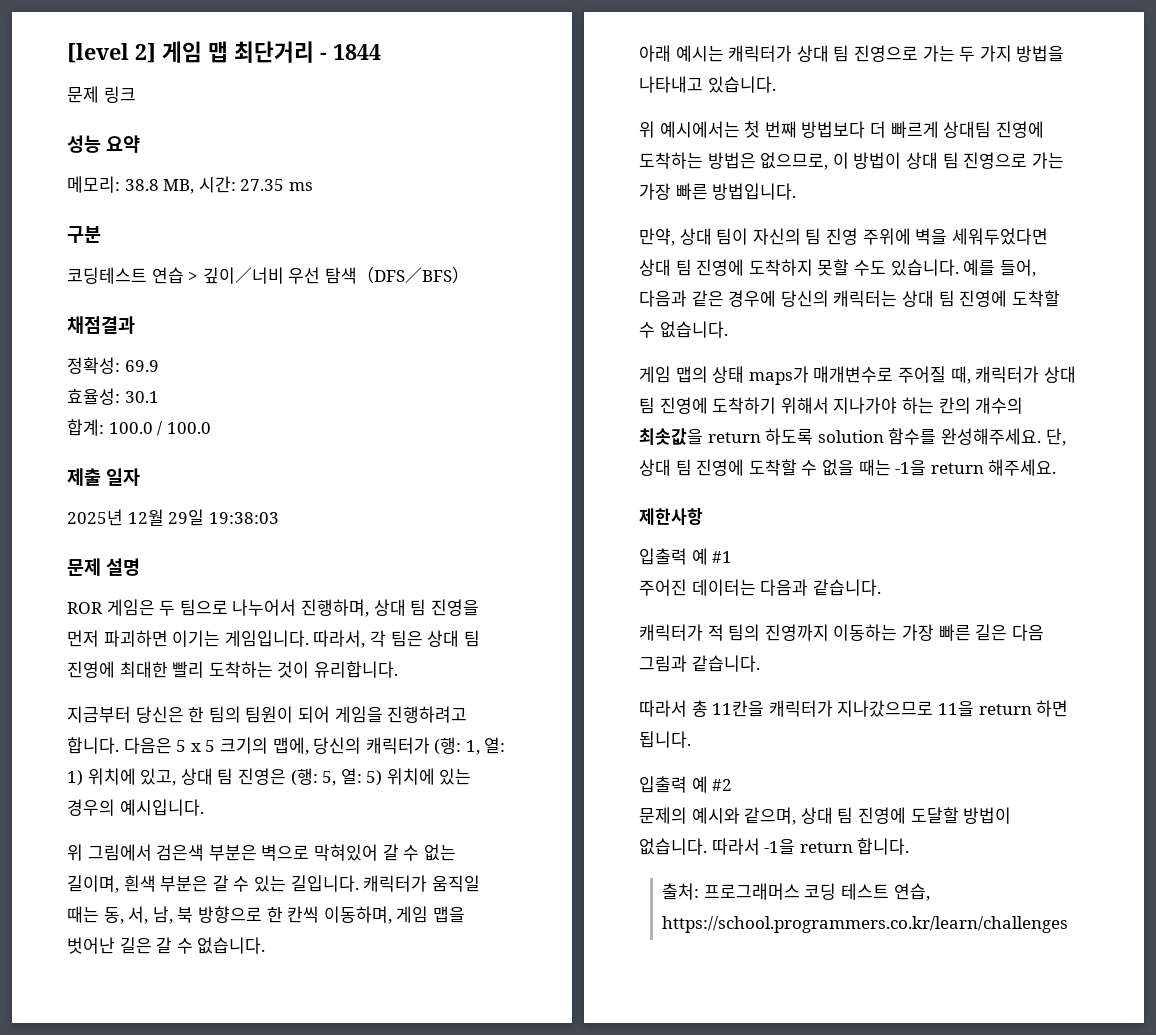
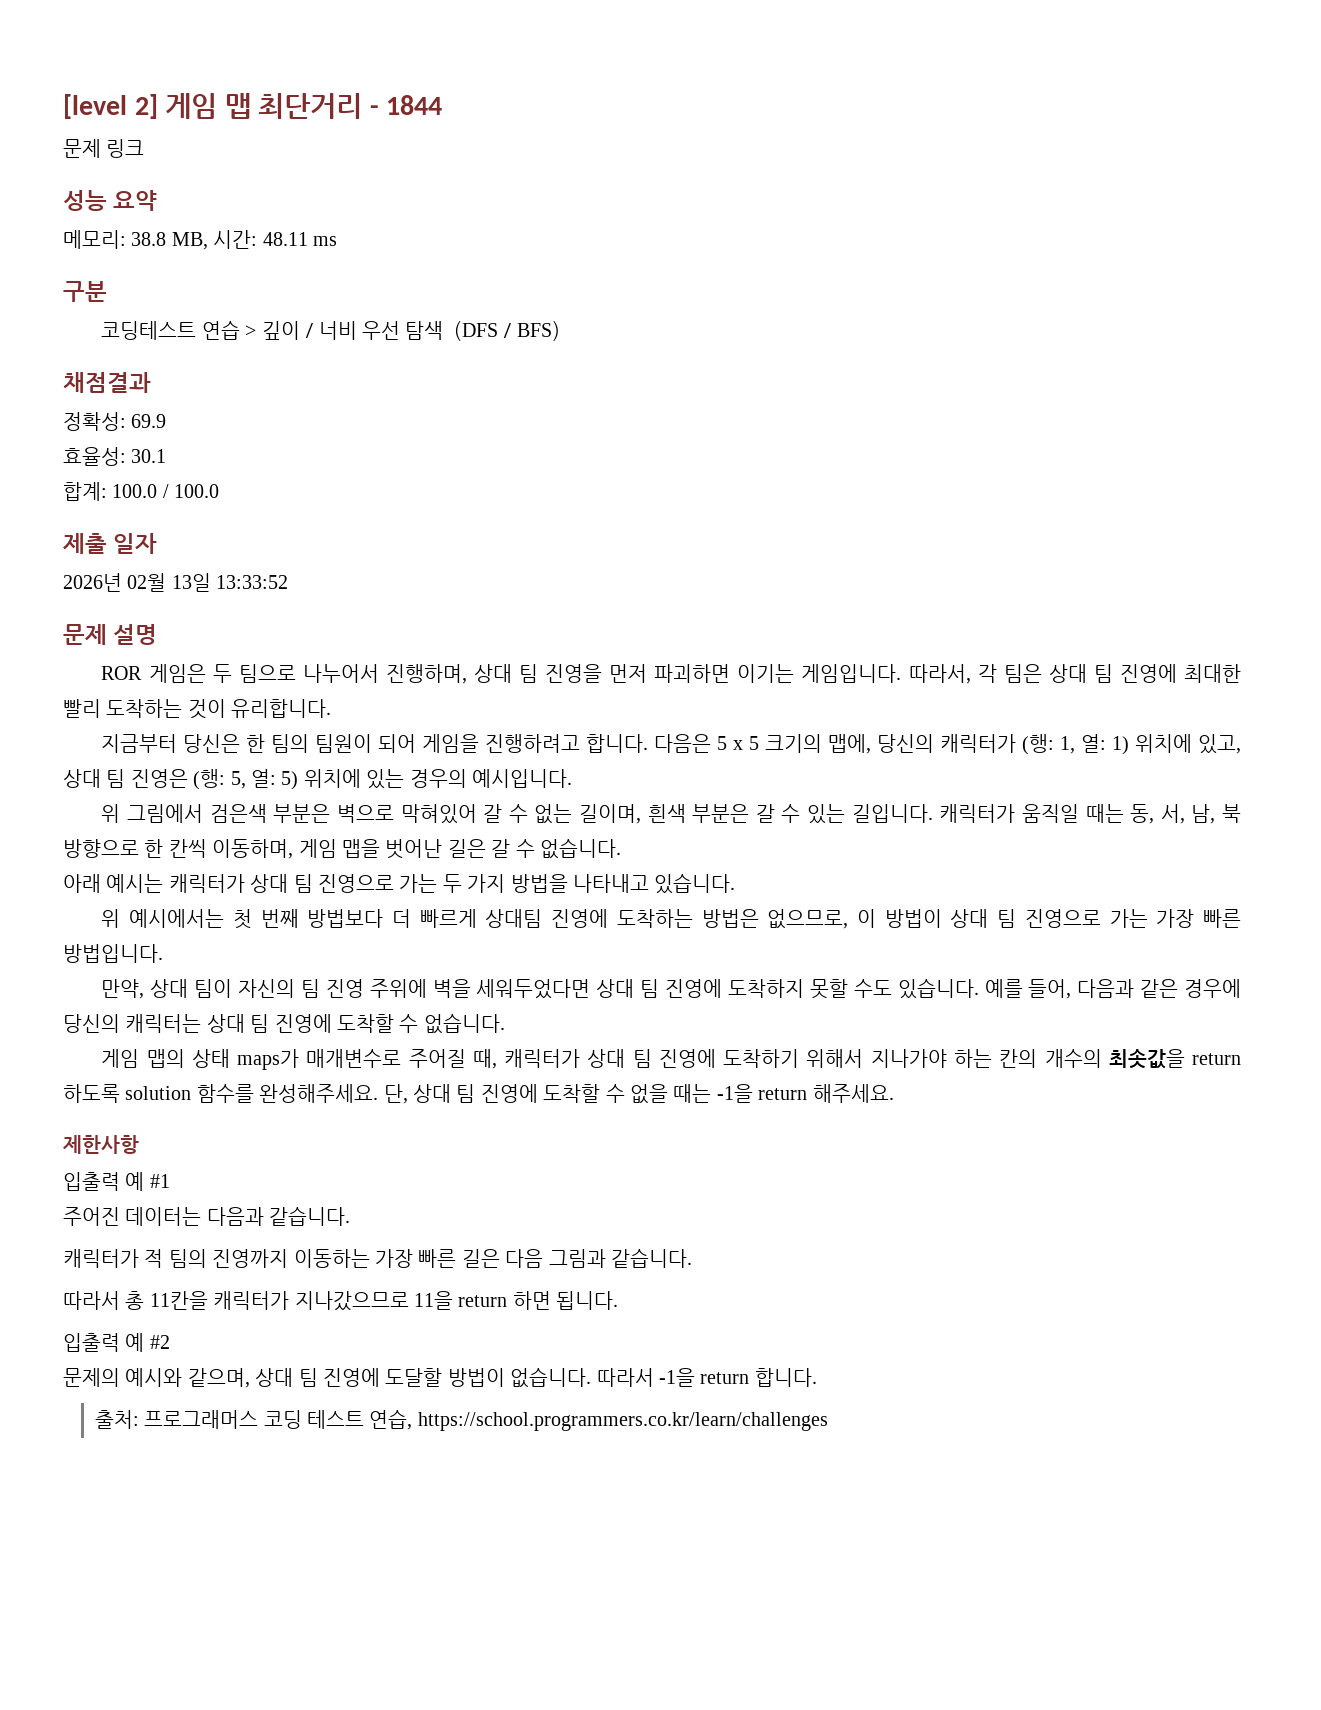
- 메모리: 38.8 MB, 시간: 27.35 ms
+ 메모리: 38.8 MB, 시간: 48.11 ms
- 2025년 12월 29일 19:38:03
+ 2026년 02월 13일 13:33:52

